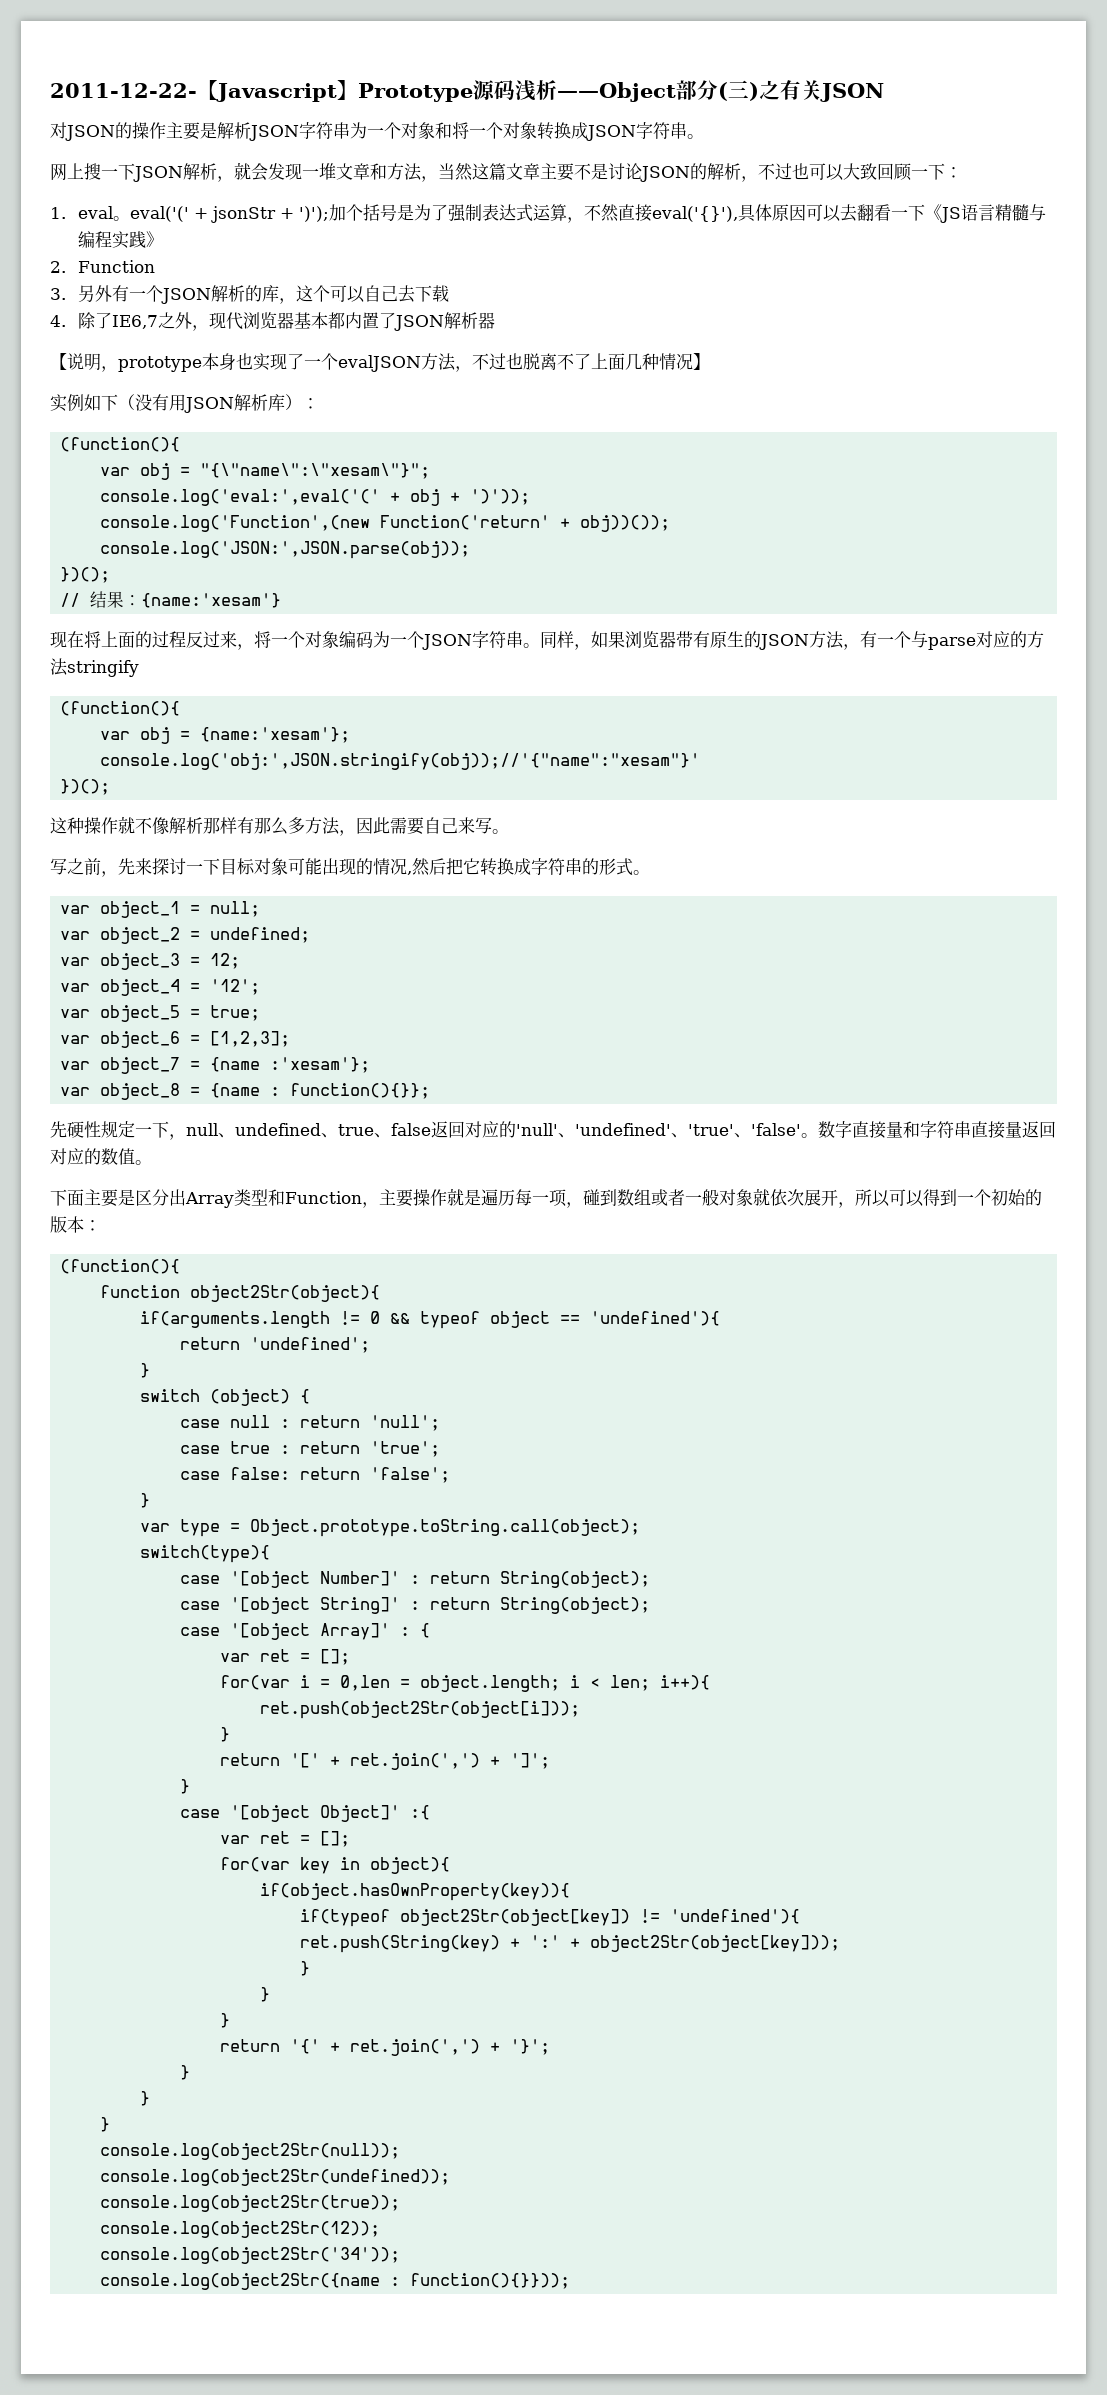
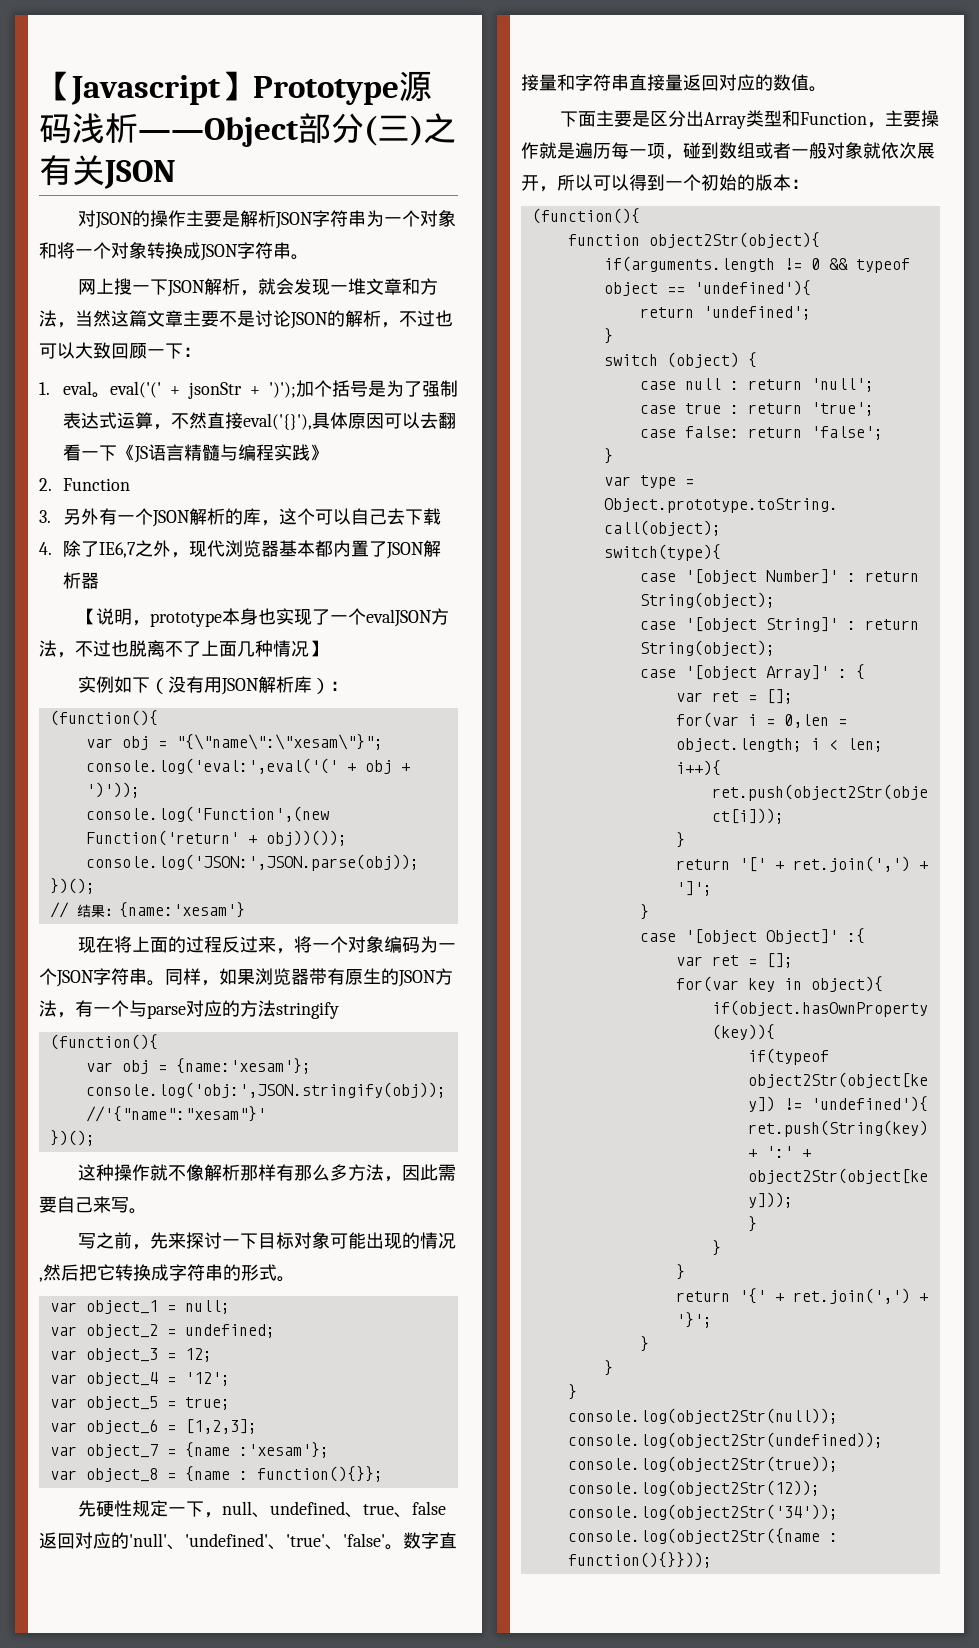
- 2011-12-22-【Javascript】Prototype源码浅析——Object部分(三)之有关JSON
+ 【Javascript】Prototype源码浅析——Object部分(三)之有关JSON

